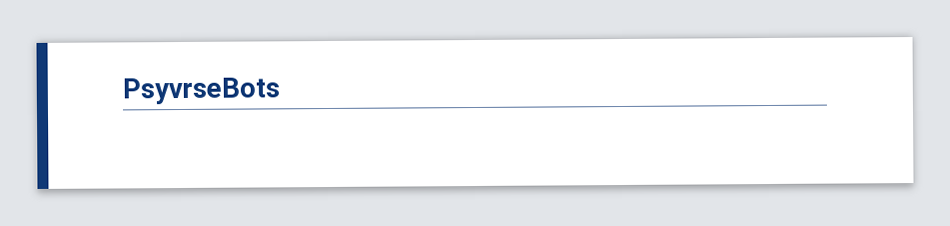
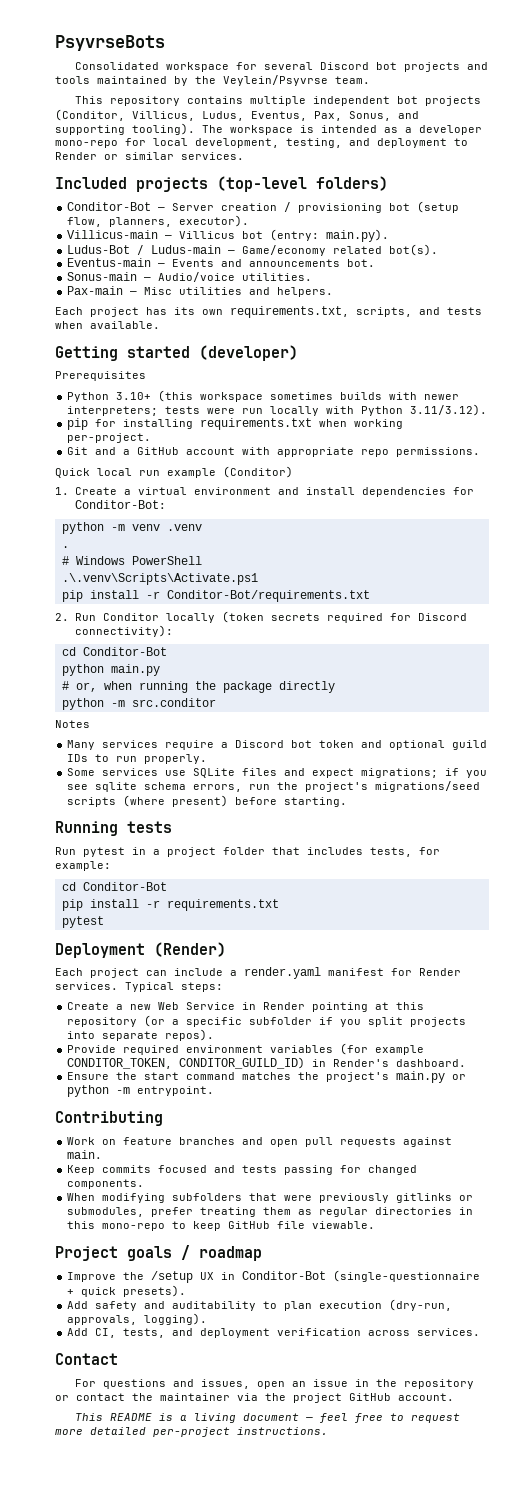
+ Consolidated workspace for several Discord bot projects and tools maintained by the Veylein/Psyvrse team.
+ This repository contains multiple independent bot projects (Conditor, Villicus, Ludus, Eventus, Pax, Sonus, and supporting tooling). The workspace is intended as a developer mono-repo for local development, testing, and deployment to Render or similar services.
+ Included projects (top-level folders)
+ Conditor-Bot — Server creation / provisioning bot (setup flow, planners, executor).
+ Villicus-main — Villicus bot (entry: main.py).
+ Ludus-Bot / Ludus-main — Game/economy related bot(s).
+ Eventus-main — Events and announcements bot.
+ Sonus-main — Audio/voice utilities.
+ Pax-main — Misc utilities and helpers.
+ Each project has its own requirements.txt, scripts, and tests when available.
+ Getting started (developer)
+ Prerequisites
+ Python 3.10+ (this workspace sometimes builds with newer interpreters; tests were run locally with Python 3.11/3.12).
+ pip for installing requirements.txt when working per-project.
+ Git and a GitHub account with appropriate repo permissions.
+ Quick local run example (Conditor)
+ 1. Create a virtual environment and install dependencies for Conditor-Bot:
+ python -m venv .venv
+ .
+ # Windows PowerShell
+ .\.venv\Scripts\Activate.ps1
+ pip install -r Conditor-Bot/requirements.txt
+ 2. Run Conditor locally (token secrets required for Discord connectivity):
+ cd Conditor-Bot
+ python main.py
+ # or, when running the package directly
+ python -m src.conditor
+ Notes
+ Many services require a Discord bot token and optional guild IDs to run properly.
+ Some services use SQLite files and expect migrations; if you see sqlite schema errors, run the project's migrations/seed scripts (where present) before starting.
+ Running tests
+ Run pytest in a project folder that includes tests, for example:
+ cd Conditor-Bot
+ pip install -r requirements.txt
+ pytest
+ Deployment (Render)
+ Each project can include a render.yaml manifest for Render services. Typical steps:
+ Create a new Web Service in Render pointing at this repository (or a specific subfolder if you split projects into separate repos).
+ Provide required environment variables (for example CONDITOR_TOKEN, CONDITOR_GUILD_ID) in Render's dashboard.
+ Ensure the start command matches the project's main.py or python -m entrypoint.
+ Contributing
+ Work on feature branches and open pull requests against main.
+ Keep commits focused and tests passing for changed components.
+ When modifying subfolders that were previously gitlinks or submodules, prefer treating them as regular directories in this mono-repo to keep GitHub file viewable.
+ Project goals / roadmap
+ Improve the /setup UX in Conditor-Bot (single-questionnaire + quick presets).
+ Add safety and auditability to plan execution (dry-run, approvals, logging).
+ Add CI, tests, and deployment verification across services.
+ Contact
+ For questions and issues, open an issue in the repository or contact the maintainer via the project GitHub account.
+ This README is a living document — feel free to request more detailed per-project instructions.

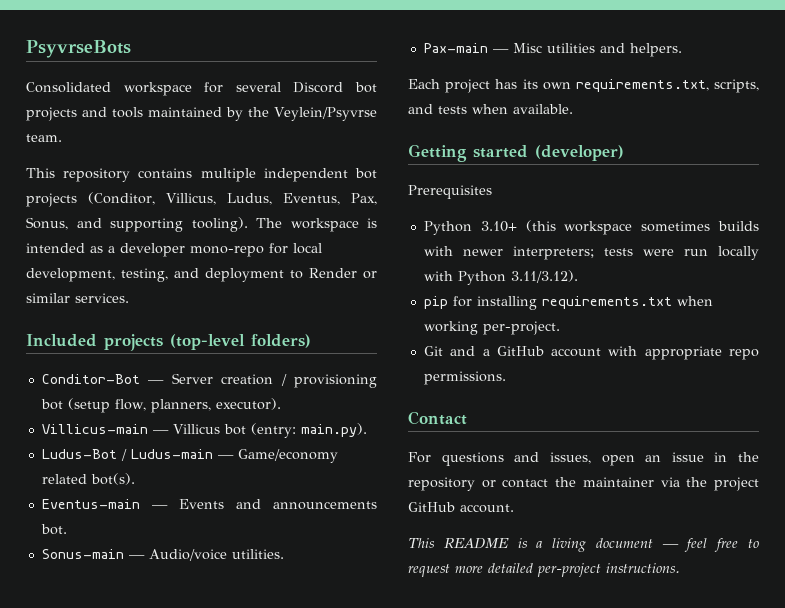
- Quick local run example (Conditor)
- 1. Create a virtual environment and install dependencies for Conditor-Bot:
- python -m venv .venv
- .
- # Windows PowerShell
- .\.venv\Scripts\Activate.ps1
- pip install -r Conditor-Bot/requirements.txt
- 2. Run Conditor locally (token secrets required for Discord connectivity):
- cd Conditor-Bot
- python main.py
- # or, when running the package directly
- python -m src.conditor
- Notes
- Many services require a Discord bot token and optional guild IDs to run properly.
- Some services use SQLite files and expect migrations; if you see sqlite schema errors, run the project's migrations/seed scripts (where present) before starting.
- Running tests
- Run pytest in a project folder that includes tests, for example:
- cd Conditor-Bot
- pip install -r requirements.txt
- pytest
- Deployment (Render)
- Each project can include a render.yaml manifest for Render services. Typical steps:
- Create a new Web Service in Render pointing at this repository (or a specific subfolder if you split projects into separate repos).
- Provide required environment variables (for example CONDITOR_TOKEN, CONDITOR_GUILD_ID) in Render's dashboard.
- Ensure the start command matches the project's main.py or python -m entrypoint.
- Contributing
- Work on feature branches and open pull requests against main.
- Keep commits focused and tests passing for changed components.
- When modifying subfolders that were previously gitlinks or submodules, prefer treating them as regular directories in this mono-repo to keep GitHub file viewable.
- Project goals / roadmap
- Improve the /setup UX in Conditor-Bot (single-questionnaire + quick presets).
- Add safety and auditability to plan execution (dry-run, approvals, logging).
- Add CI, tests, and deployment verification across services.

